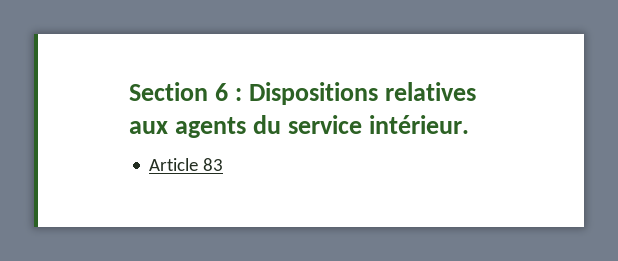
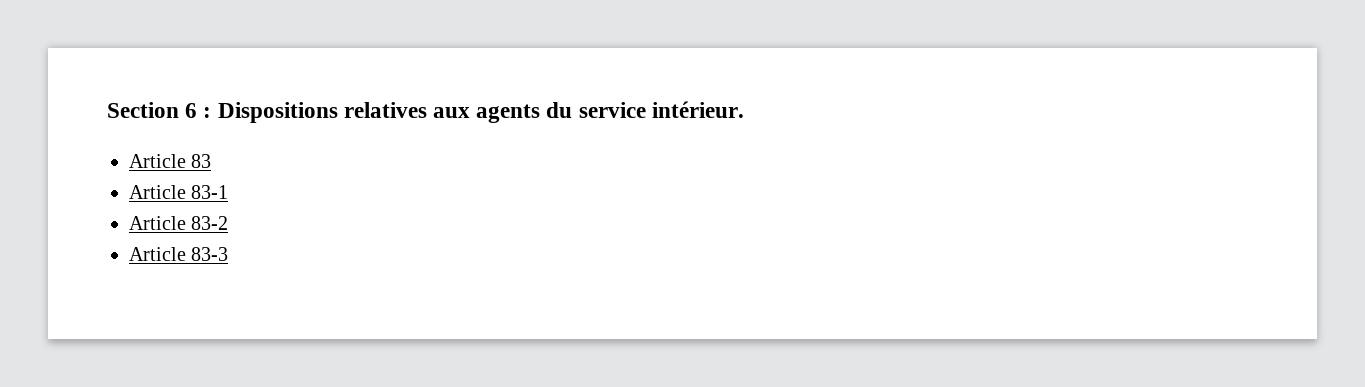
+ Article 83-1
+ Article 83-2
+ Article 83-3

